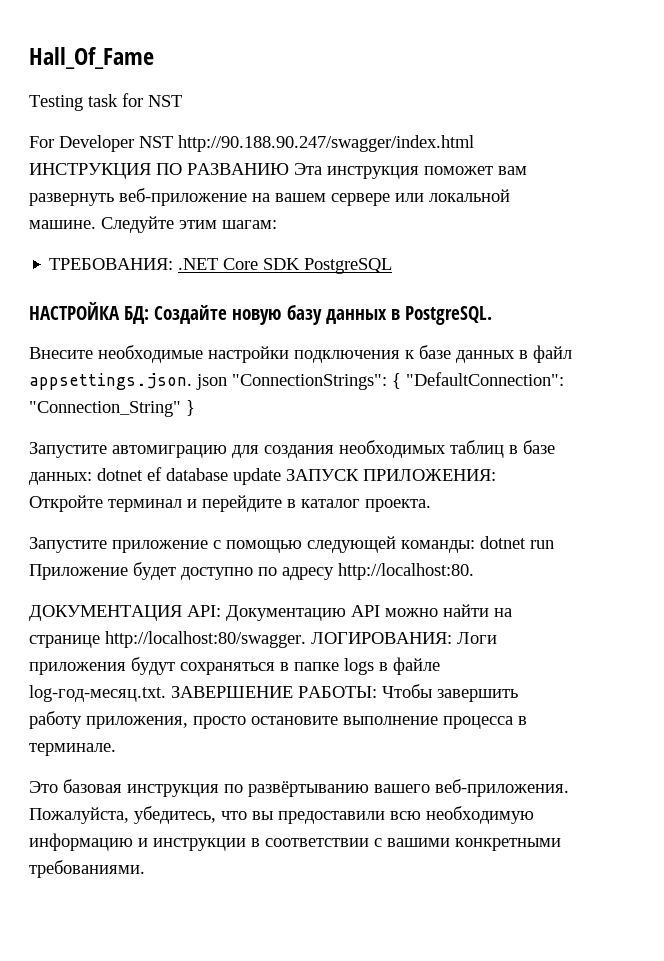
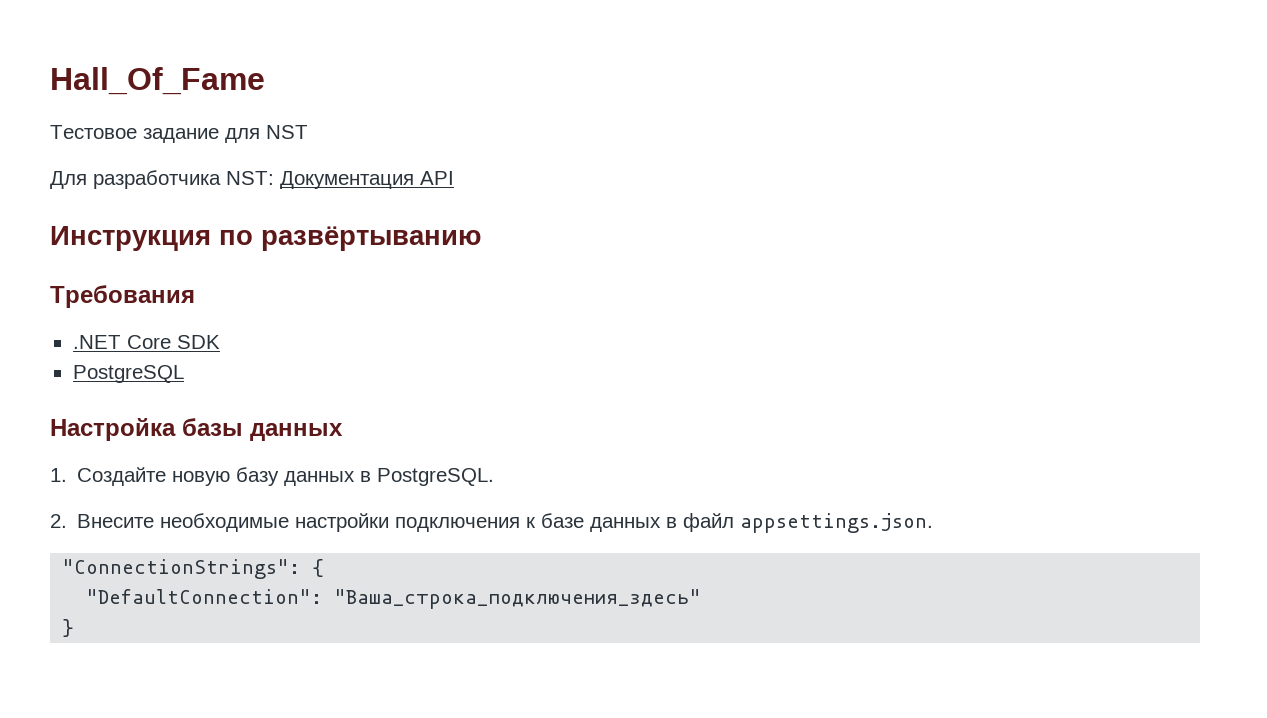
- Testing task for NST
- For Developer NST http://90.188.90.247/swagger/index.html ИНСТРУКЦИЯ ПО РАЗВАНИЮ Эта инструкция поможет вам развернуть веб-приложение на вашем сервере или локальной машине. Следуйте этим шагам:
- ТРЕБОВАНИЯ: .NET Core SDK PostgreSQL
+ Тестовое задание для NST
+ Для разработчика NST: Документация API
+ Инструкция по развёртыванию
+ Требования
+ .NET Core SDK
+ PostgreSQL
- НАСТРОЙКА БД: Создайте новую базу данных в PostgreSQL.
+ Настройка базы данных
+ 1. Создайте новую базу данных в PostgreSQL.
- Внесите необходимые настройки подключения к базе данных в файл appsettings.json. json "ConnectionStrings": { "DefaultConnection": "Connection_String" }
+ 2. Внесите необходимые настройки подключения к базе данных в файл appsettings.json.
+ "ConnectionStrings": {
+ "DefaultConnection": "Ваша_строка_подключения_здесь"
+ }
- Запустите автомиграцию для создания необходимых таблиц в базе данных: dotnet ef database update ЗАПУСК ПРИЛОЖЕНИЯ: Откройте терминал и перейдите в каталог проекта.
- Запустите приложение с помощью следующей команды: dotnet run Приложение будет доступно по адресу http://localhost:80.
- ДОКУМЕНТАЦИЯ API: Документацию API можно найти на странице http://localhost:80/swagger. ЛОГИРОВАНИЯ: Логи приложения будут сохраняться в папке logs в файле log-год-месяц.txt. ЗАВЕРШЕНИЕ РАБОТЫ: Чтобы завершить работу приложения, просто остановите выполнение процесса в терминале.
- Это базовая инструкция по развёртыванию вашего веб-приложения. Пожалуйста, убедитесь, что вы предоставили всю необходимую информацию и инструкции в соответствии с вашими конкретными требованиями.

